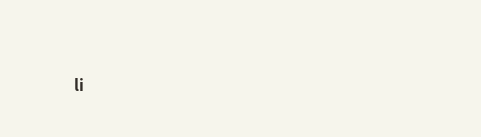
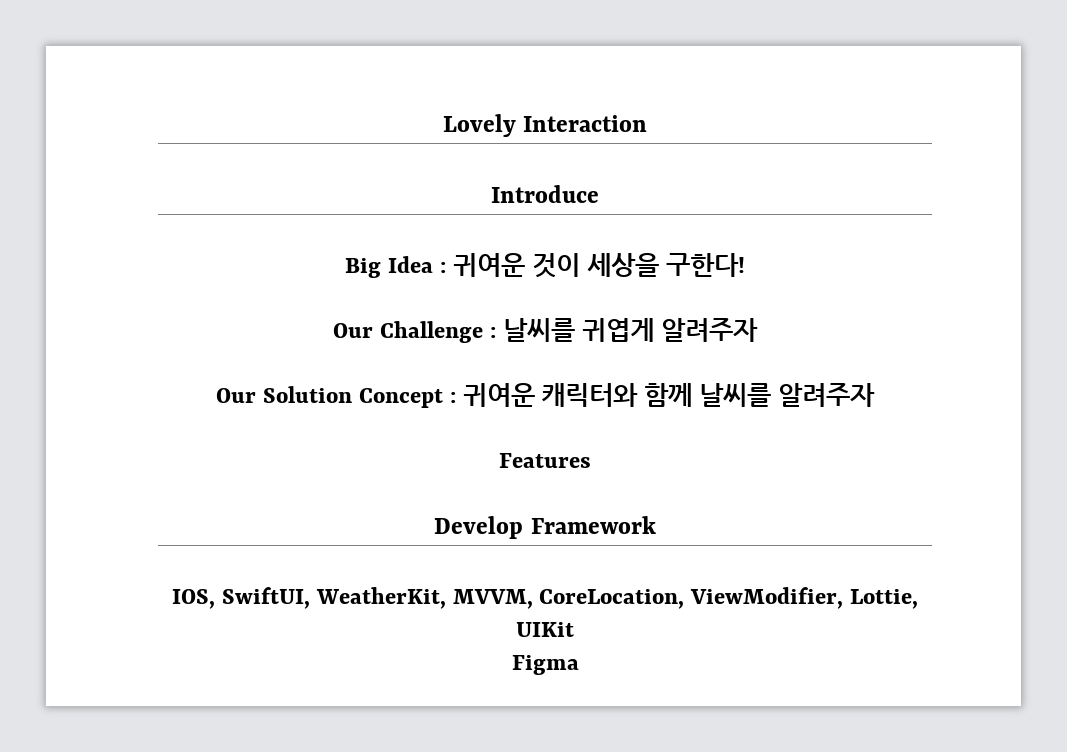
- li
+ Lovely Interaction
+ Introduce
+ Big Idea : 귀여운 것이 세상을 구한다!
+ Our Challenge : 날씨를 귀엽게 알려주자
+ Our Solution Concept : 귀여운 캐릭터와 함께 날씨를 알려주자
+ Features
+ Develop Framework
+ IOS, SwiftUI, WeatherKit, MVVM, CoreLocation, ViewModifier, Lottie, UIKit
+ Figma

